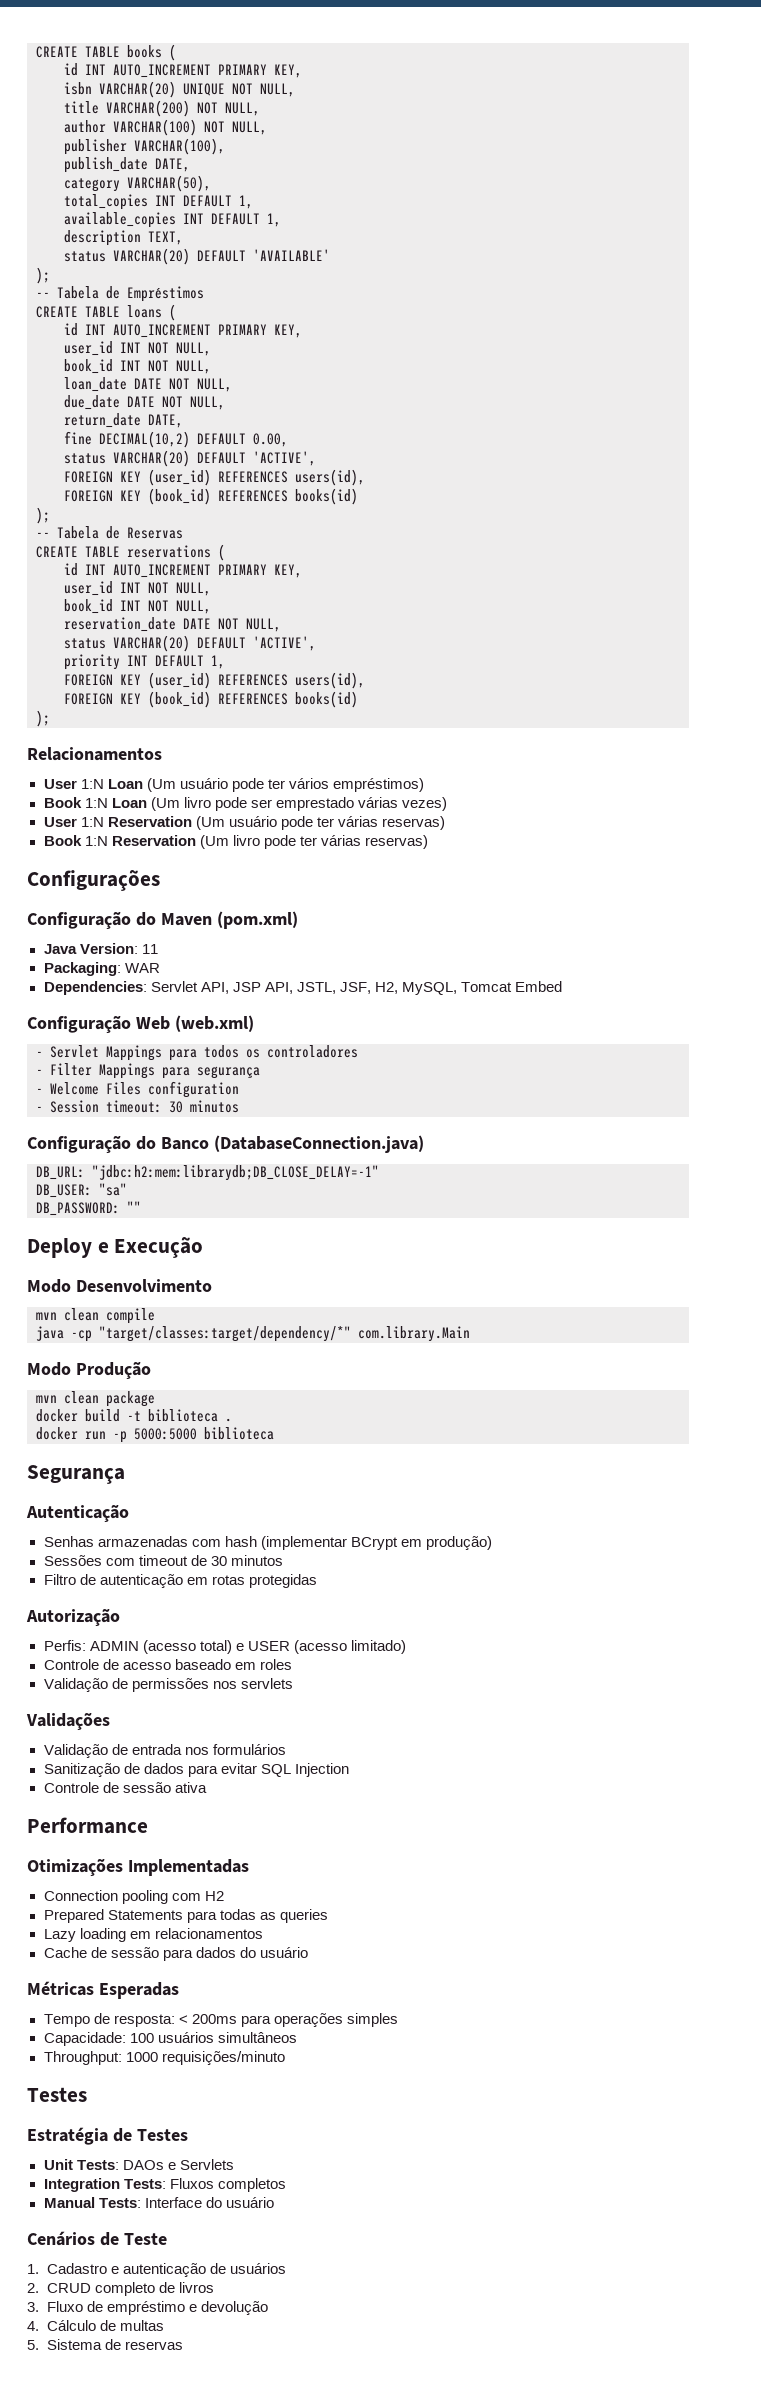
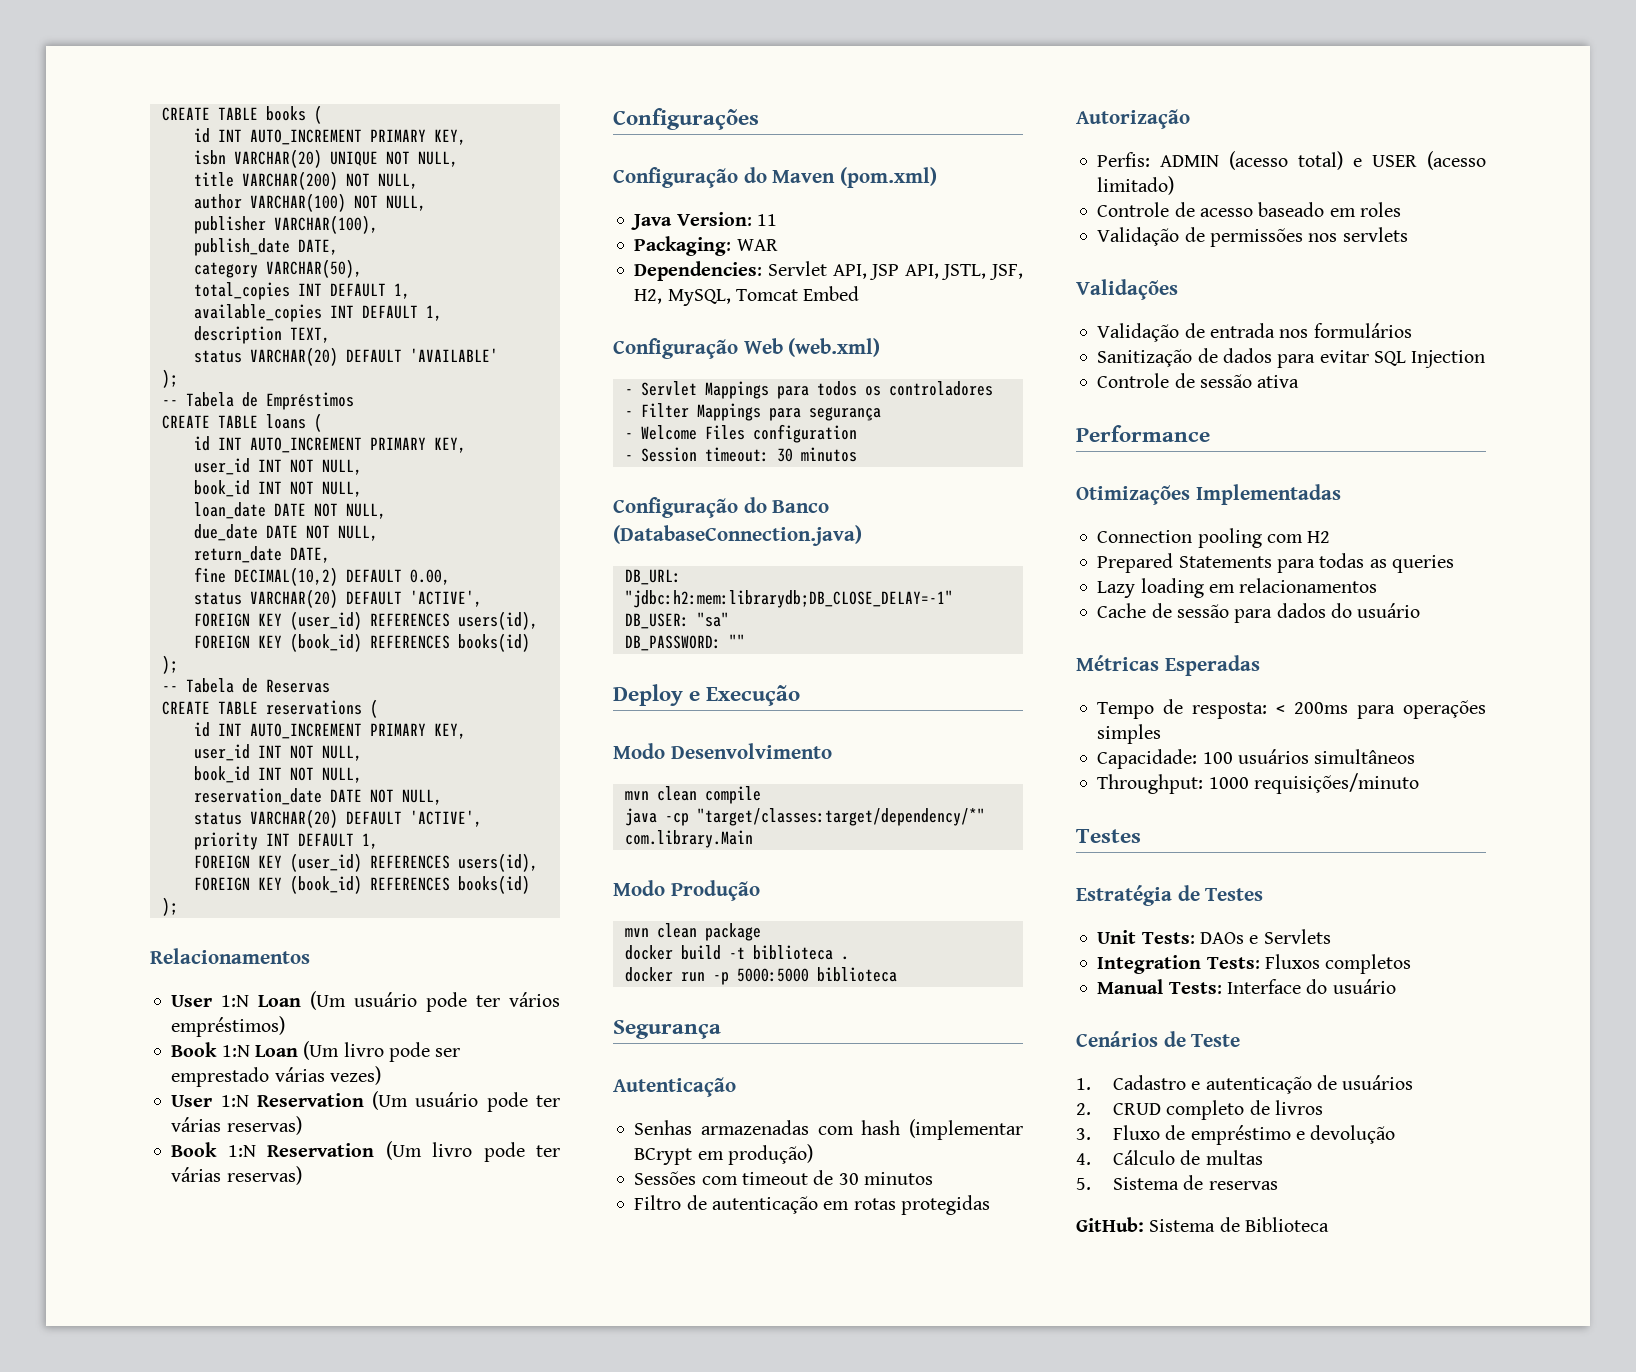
+ GitHub: Sistema de Biblioteca

